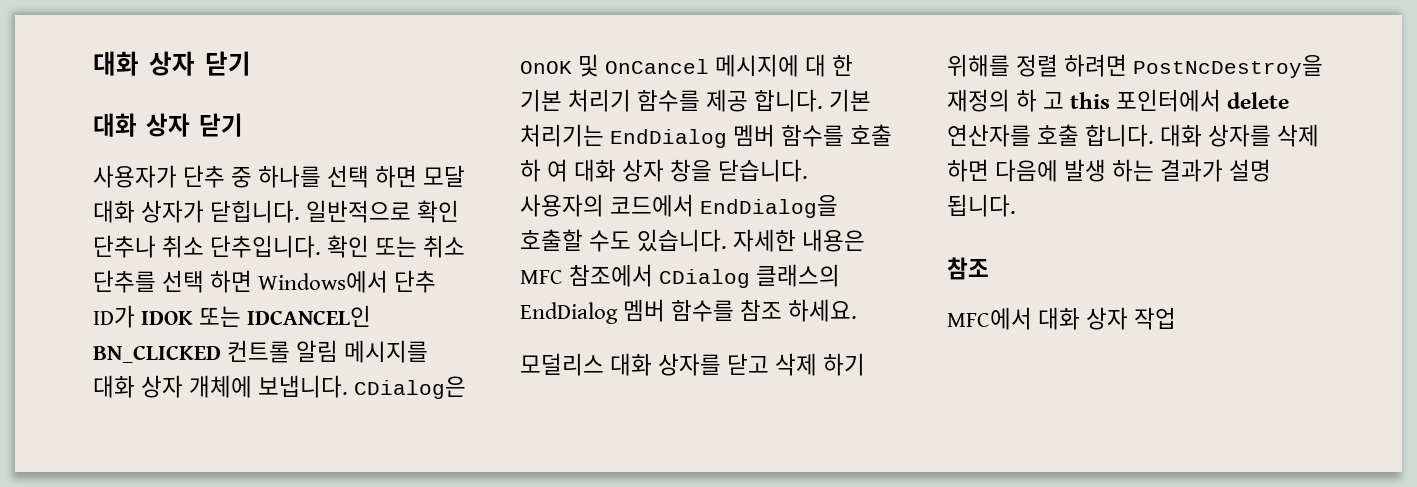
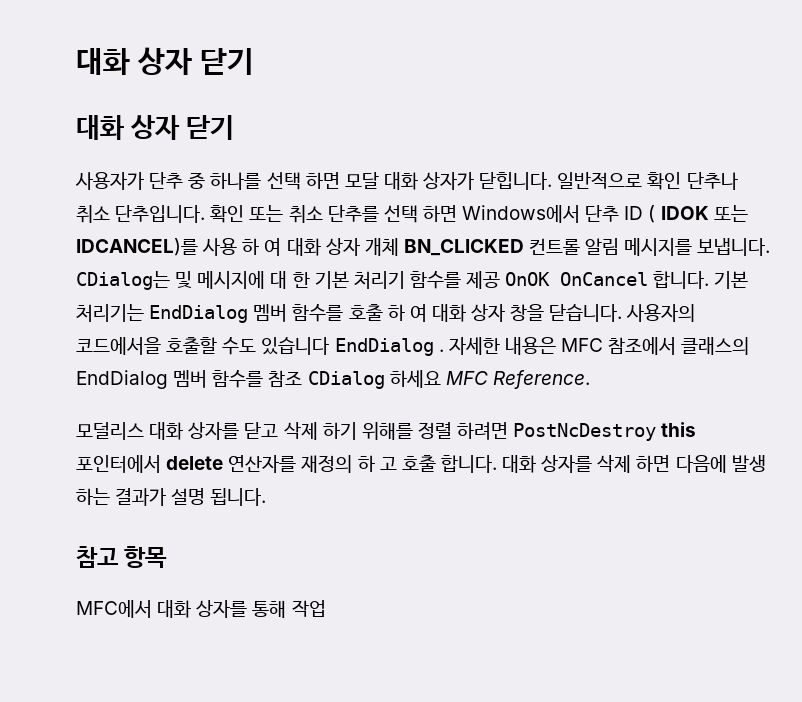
- 확인 또는 취소 단추를 선택 하면 Windows에서 단추 ID가 IDOK 또는 IDCANCEL인 BN_CLICKED 컨트롤 알림 메시지를 대화 상자 개체에 보냅니다. CDialog은 OnOK 및 OnCancel 메시지에 대 한 기본 처리기 함수를 제공 합니다.
+ 확인 또는 취소 단추를 선택 하면 Windows에서 단추 ID ( IDOK 또는 IDCANCEL)를 사용 하 여 대화 상자 개체 BN_CLICKED 컨트롤 알림 메시지를 보냅니다. CDialog는 및 메시지에 대 한 기본 처리기 함수를 제공 OnOK OnCancel 합니다.
- 사용자의 코드에서 EndDialog을 호출할 수도 있습니다.
+ 사용자의 코드에서을 호출할 수도 있습니다 EndDialog .
- 자세한 내용은 MFC 참조에서 CDialog 클래스의 EndDialog 멤버 함수를 참조 하세요.
+ 자세한 내용은 MFC 참조에서 클래스의 EndDialog 멤버 함수를 참조 CDialog 하세요 MFC Reference.
- 모덜리스 대화 상자를 닫고 삭제 하기 위해를 정렬 하려면 PostNcDestroy을 재정의 하 고 this 포인터에서 delete 연산자를 호출 합니다.
+ 모덜리스 대화 상자를 닫고 삭제 하기 위해를 정렬 하려면 PostNcDestroy this 포인터에서 delete 연산자를 재정의 하 고 호출 합니다.
  대화 상자를 삭제 하면 다음에 발생 하는 결과가 설명 됩니다.
- 참조
+ 참고 항목
- MFC에서 대화 상자 작업
+ MFC에서 대화 상자를 통해 작업

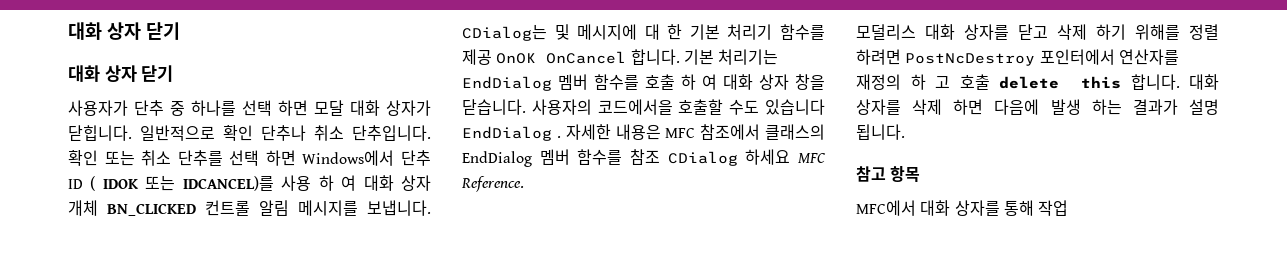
- 모덜리스 대화 상자를 닫고 삭제 하기 위해를 정렬 하려면 PostNcDestroy this 포인터에서 delete 연산자를 재정의 하 고 호출 합니다.
+ 모덜리스 대화 상자를 닫고 삭제 하기 위해를 정렬 하려면 PostNcDestroy 포인터에서 연산자를 재정의 하 고 호출 delete this 합니다.

